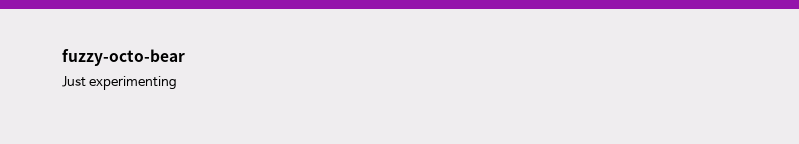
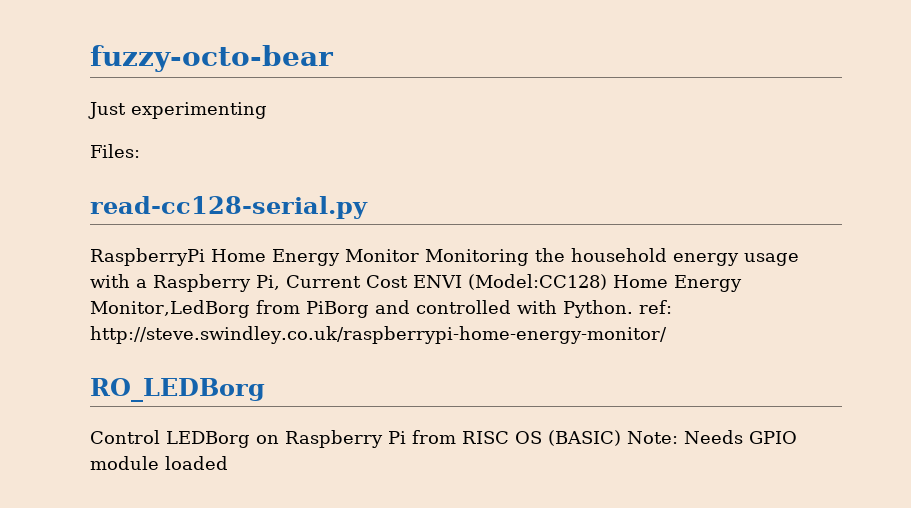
+ Files:
+ read-cc128-serial.py
+ RaspberryPi Home Energy Monitor Monitoring the household energy usage with a Raspberry Pi, Current Cost ENVI (Model:CC128) Home Energy Monitor,LedBorg from PiBorg and controlled with Python. ref: http://steve.swindley.co.uk/raspberrypi-home-energy-monitor/
+ RO_LEDBorg
+ Control LEDBorg on Raspberry Pi from RISC OS (BASIC) Note: Needs GPIO module loaded

